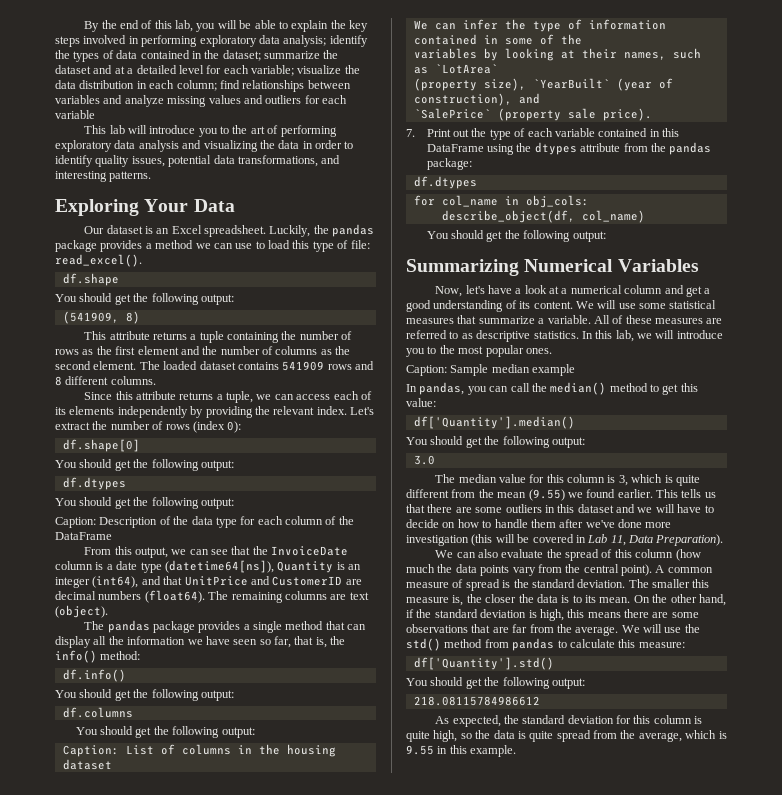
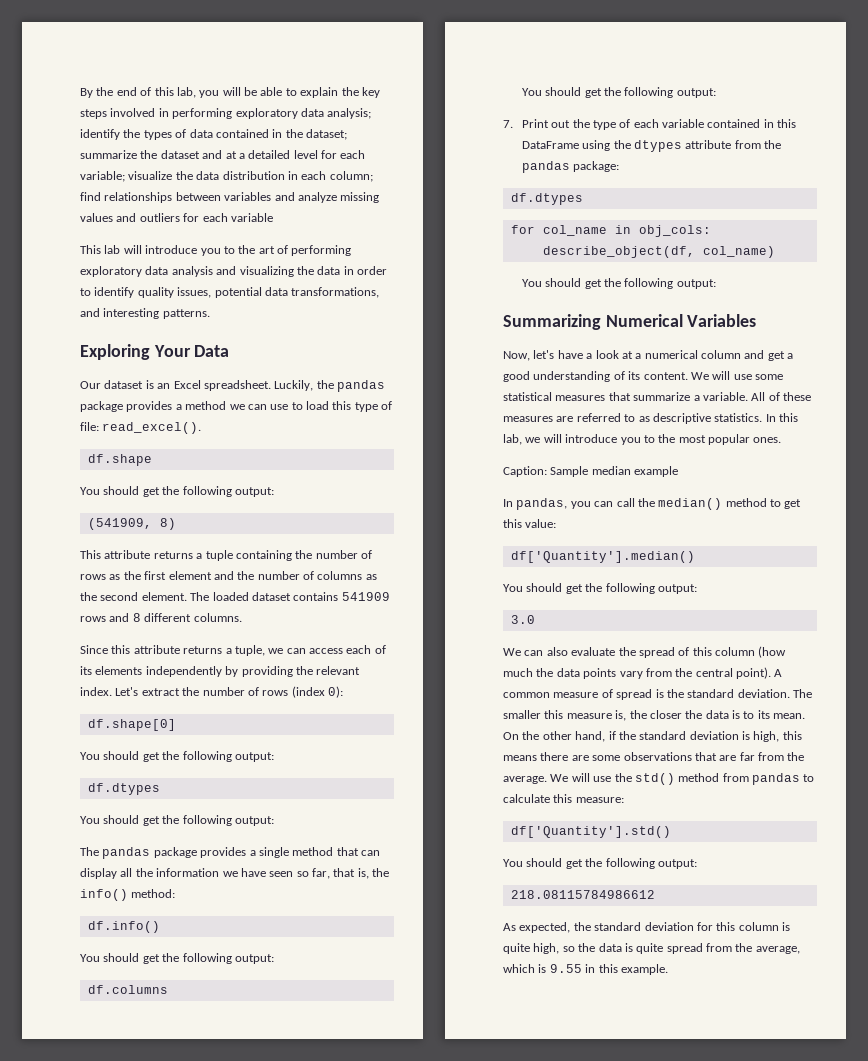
- Caption: Description of the data type for each column of the DataFrame
- From this output, we can see that the InvoiceDate column is a date type (datetime64[ns]), Quantity is an integer (int64), and that UnitPrice and CustomerID are decimal numbers (float64). The remaining columns are text (object).
- Caption: List of columns in the housing dataset
- We can infer the type of information contained in some of the
- variables by looking at their names, such as `LotArea`
- (property size), `YearBuilt` (year of construction), and
- `SalePrice` (property sale price).
- The median value for this column is 3, which is quite different from the mean (9.55) we found earlier. This tells us that there are some outliers in this dataset and we will have to decide on how to handle them after we've done more investigation (this will be covered in Lab 11, Data Preparation).

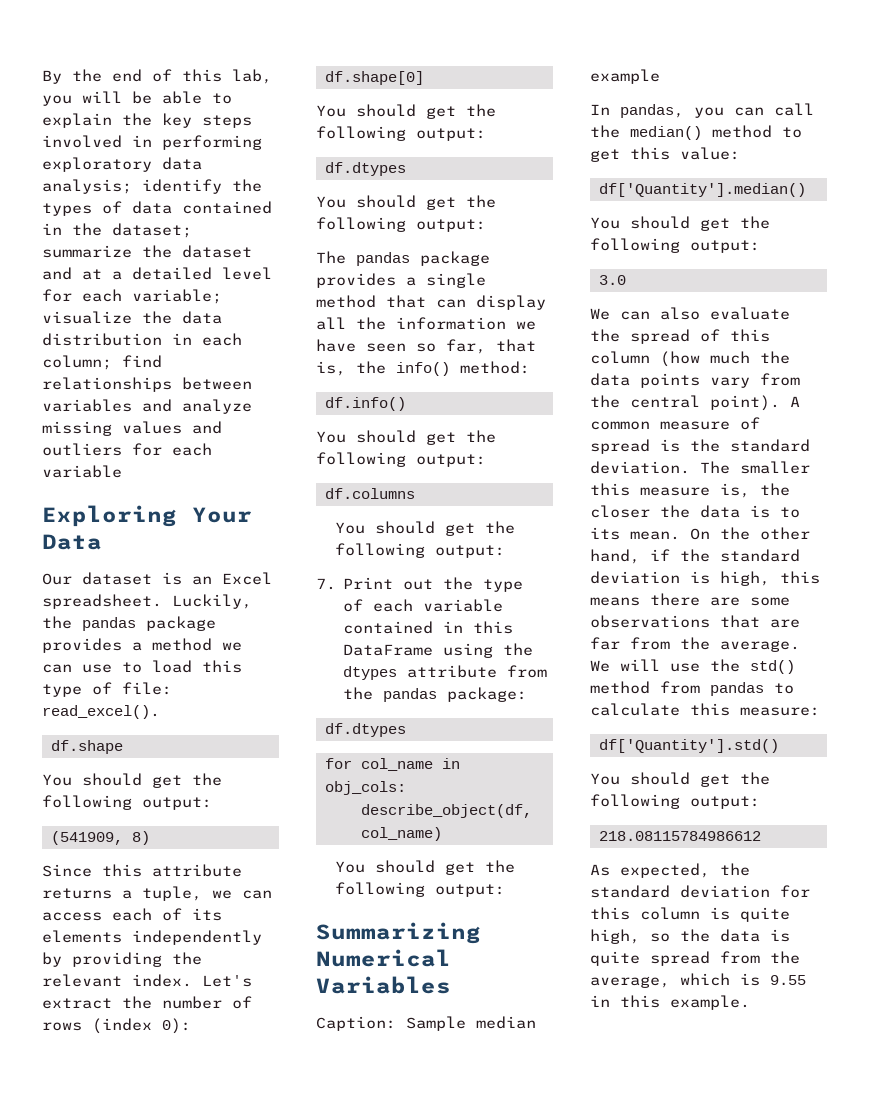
- This lab will introduce you to the art of performing exploratory data analysis and visualizing the data in order to identify quality issues, potential data transformations, and interesting patterns.
- This attribute returns a tuple containing the number of rows as the first element and the number of columns as the second element. The loaded dataset contains 541909 rows and 8 different columns.
- Now, let's have a look at a numerical column and get a good understanding of its content. We will use some statistical measures that summarize a variable. All of these measures are referred to as descriptive statistics. In this lab, we will introduce you to the most popular ones.

